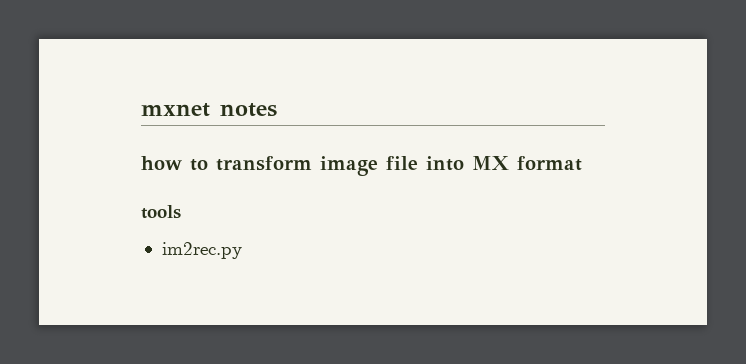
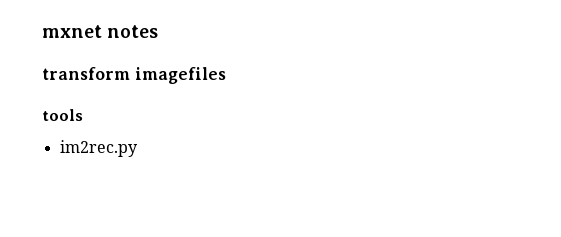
- how to transform image file into MX format
+ transform imagefiles

